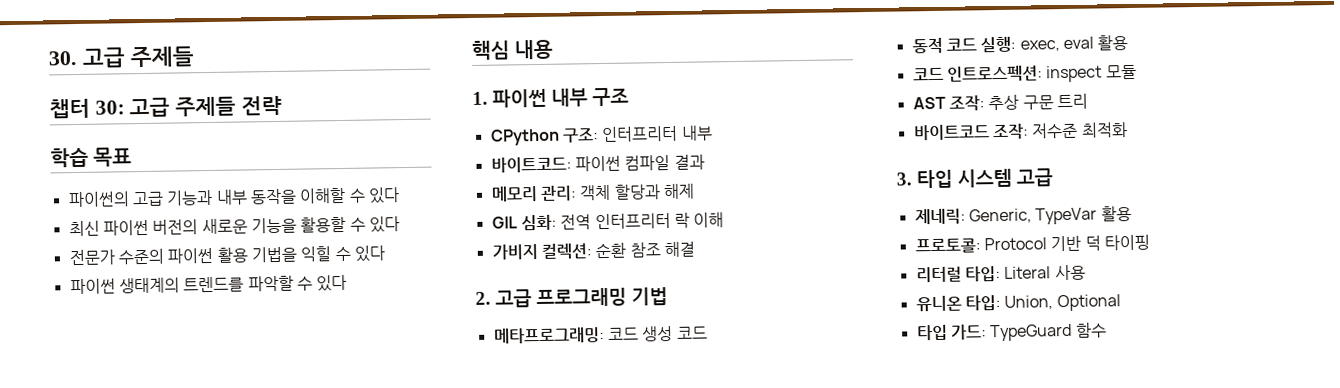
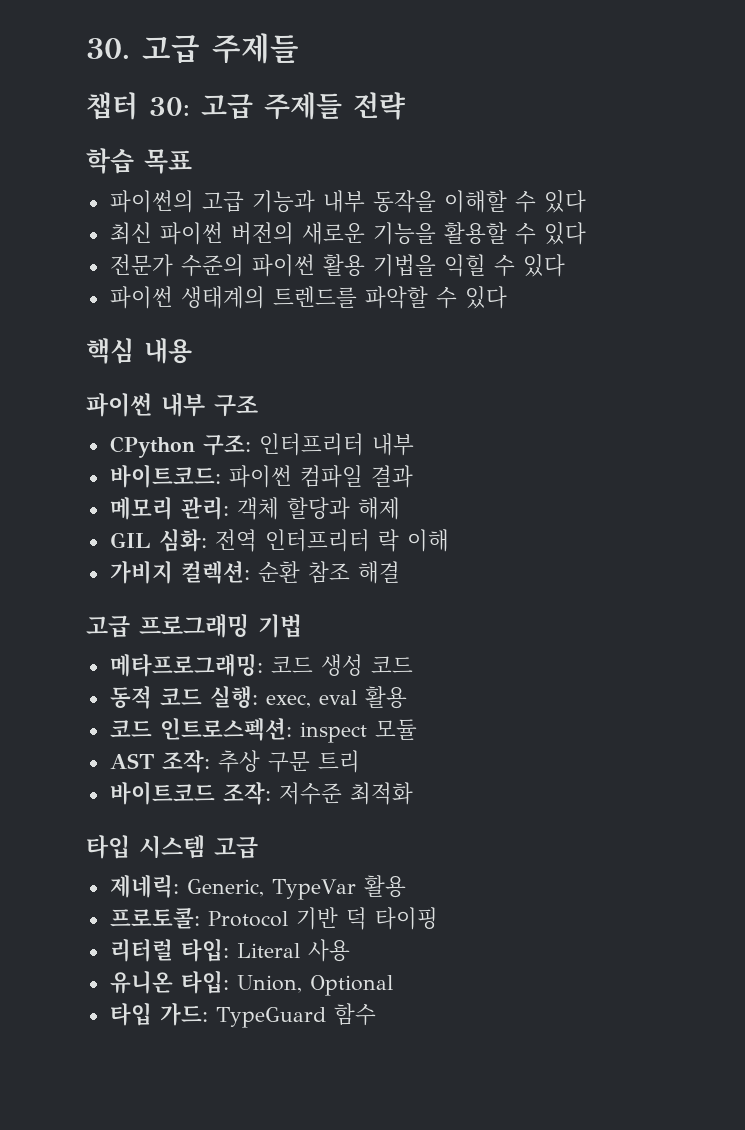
- 1. 파이썬 내부 구조
+ 파이썬 내부 구조
- 2. 고급 프로그래밍 기법
+ 고급 프로그래밍 기법
- 3. 타입 시스템 고급
+ 타입 시스템 고급

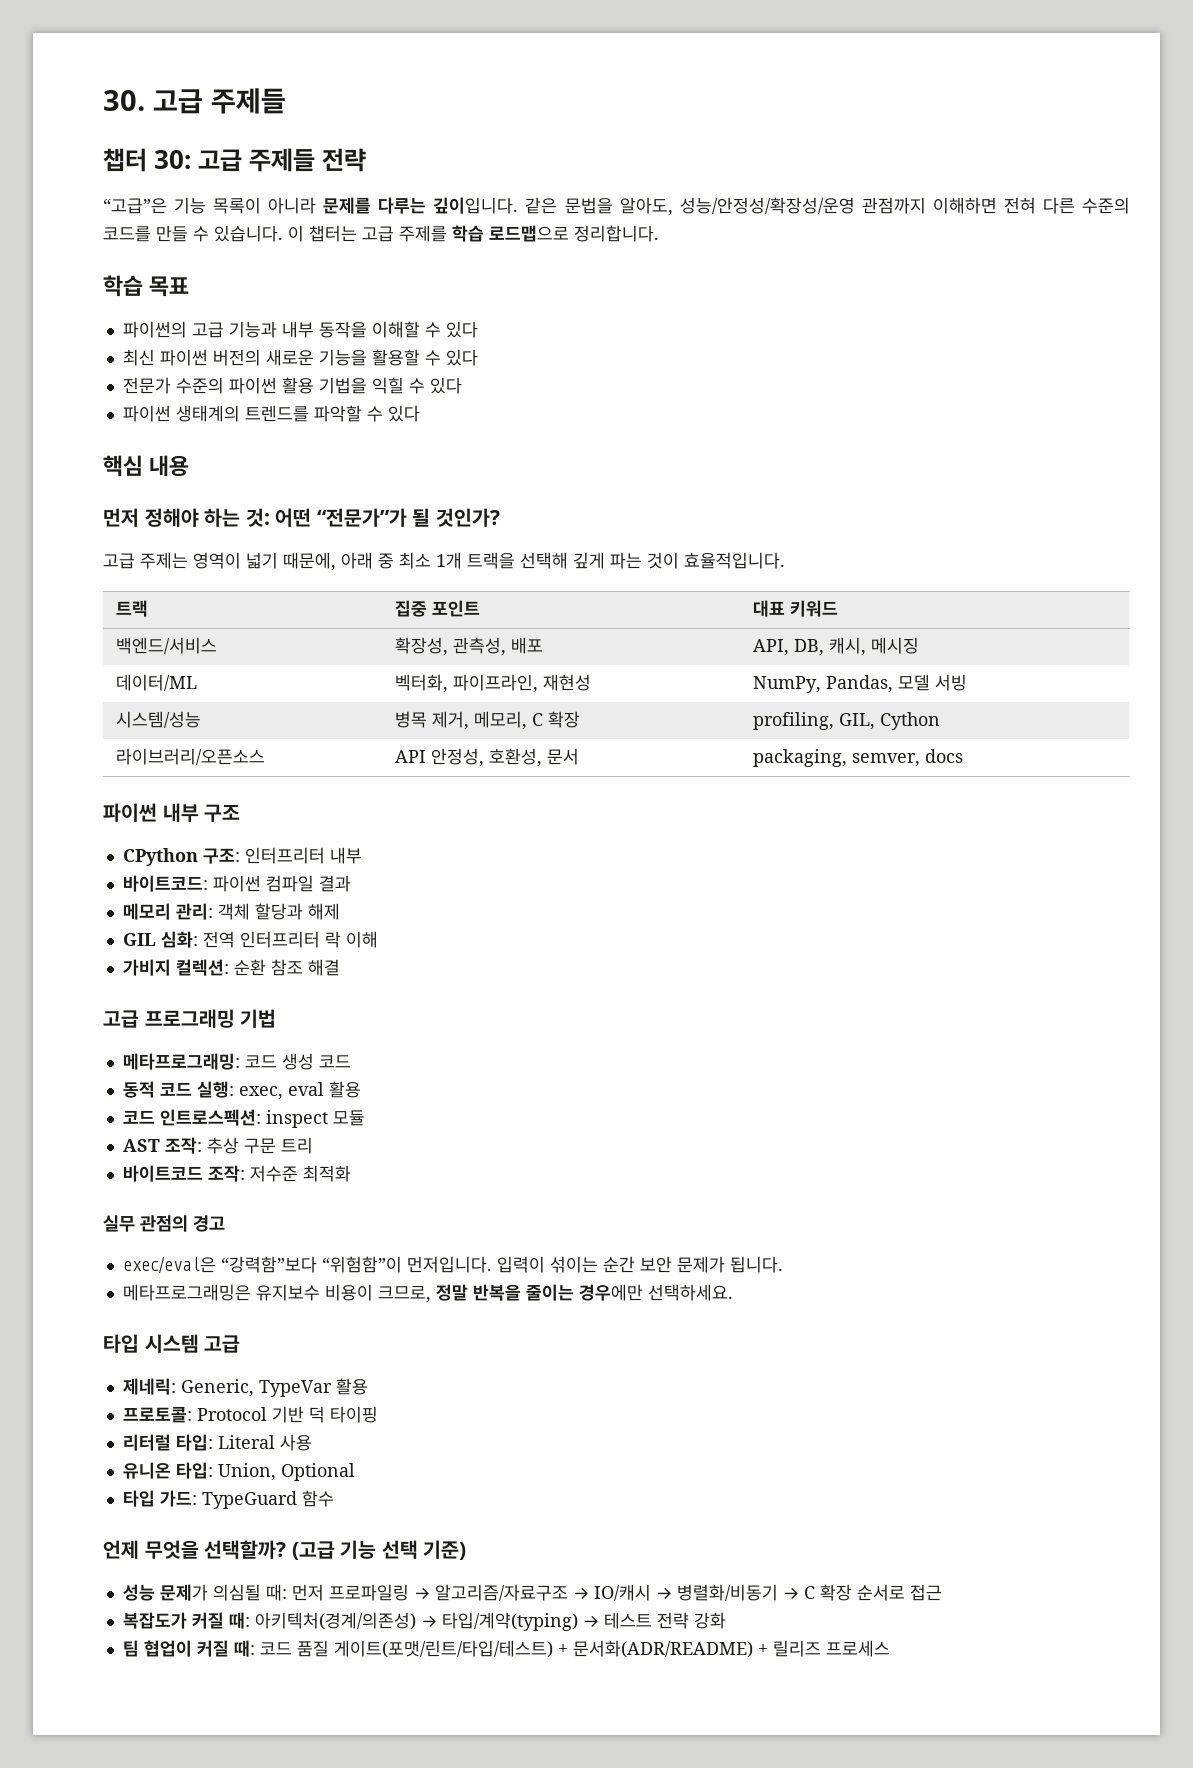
+ “고급”은 기능 목록이 아니라 문제를 다루는 깊이입니다. 같은 문법을 알아도, 성능/안정성/확장성/운영 관점까지 이해하면 전혀 다른 수준의 코드를 만들 수 있습니다. 이 챕터는 고급 주제를 학습 로드맵으로 정리합니다.
+ 먼저 정해야 하는 것: 어떤 “전문가”가 될 것인가?
+ 고급 주제는 영역이 넓기 때문에, 아래 중 최소 1개 트랙을 선택해 깊게 파는 것이 효율적입니다.
+ 트랙 | 집중 포인트 | 대표 키워드
+ 백엔드/서비스 | 확장성, 관측성, 배포 | API, DB, 캐시, 메시징
+ 데이터/ML | 벡터화, 파이프라인, 재현성 | NumPy, Pandas, 모델 서빙
+ 시스템/성능 | 병목 제거, 메모리, C 확장 | profiling, GIL, Cython
+ 라이브러리/오픈소스 | API 안정성, 호환성, 문서 | packaging, semver, docs
+ 실무 관점의 경고
+ exec/eval은 “강력함”보다 “위험함”이 먼저입니다. 입력이 섞이는 순간 보안 문제가 됩니다.
+ 메타프로그래밍은 유지보수 비용이 크므로, 정말 반복을 줄이는 경우에만 선택하세요.
+ 언제 무엇을 선택할까? (고급 기능 선택 기준)
+ 성능 문제가 의심될 때: 먼저 프로파일링 → 알고리즘/자료구조 → IO/캐시 → 병렬화/비동기 → C 확장 순서로 접근
+ 복잡도가 커질 때: 아키텍처(경계/의존성) → 타입/계약(typing) → 테스트 전략 강화
+ 팀 협업이 커질 때: 코드 품질 게이트(포맷/린트/타입/테스트) + 문서화(ADR/README) + 릴리즈 프로세스

